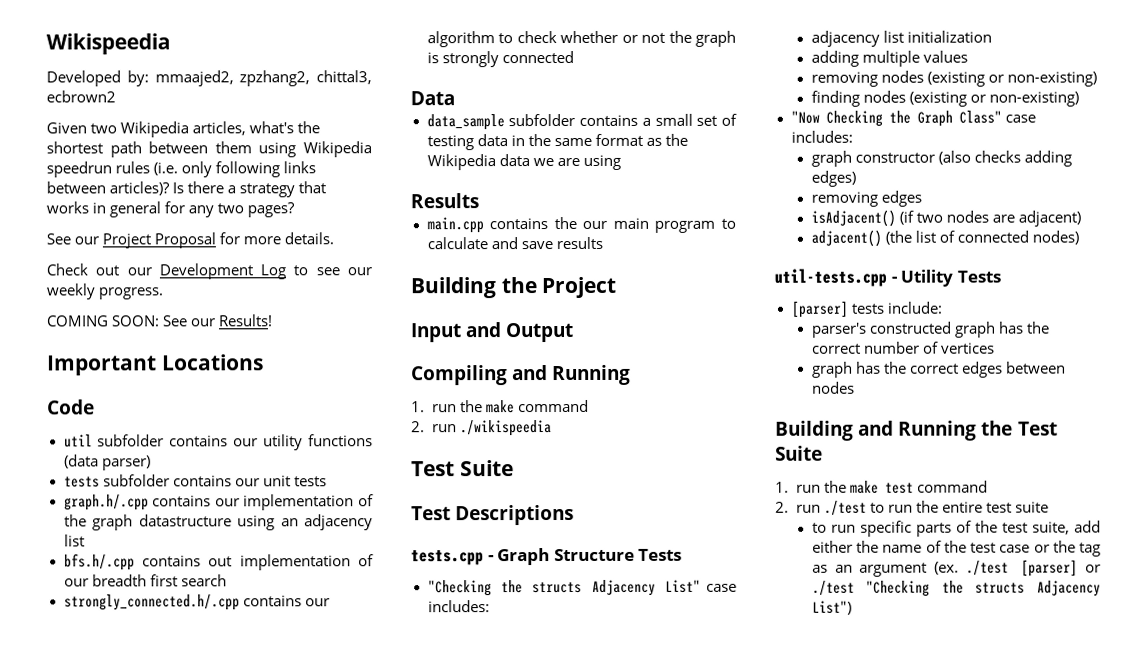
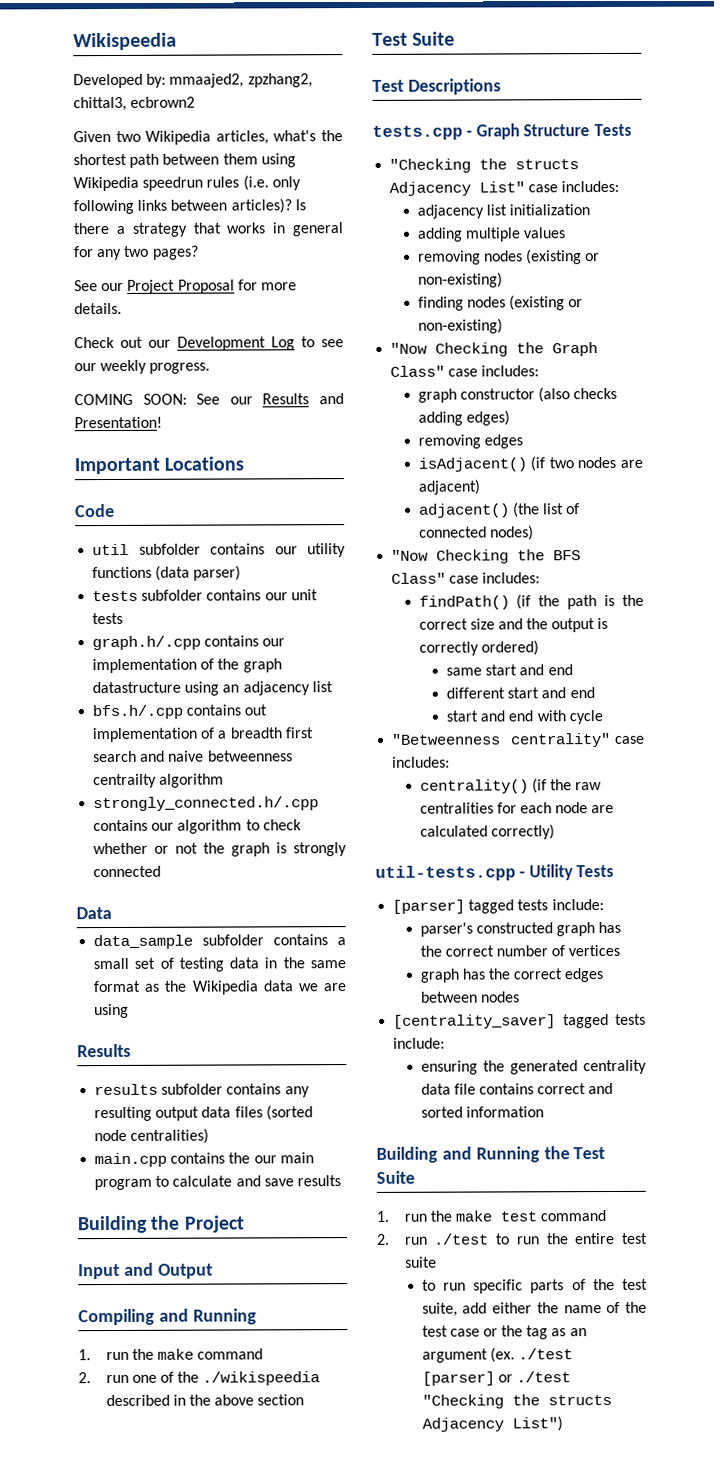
- COMING SOON: See our Results!
+ COMING SOON: See our Results and Presentation!
- bfs.h/.cpp contains out implementation of our breadth first search
+ bfs.h/.cpp contains out implementation of a breadth first search and naive betweenness centrailty algorithm
+ results subfolder contains any resulting output data files (sorted node centralities)
- 2. run ./wikispeedia
+ 2. run one of the ./wikispeedia described in the above section
+ "Now Checking the BFS Class" case includes:
+ findPath() (if the path is the correct size and the output is correctly ordered)
+ same start and end
+ different start and end
+ start and end with cycle
+ "Betweenness centrality" case includes:
+ centrality() (if the raw centralities for each node are calculated correctly)
- [parser] tests include:
+ [parser] tagged tests include:
+ [centrality_saver] tagged tests include:
+ ensuring the generated centrality data file contains correct and sorted information

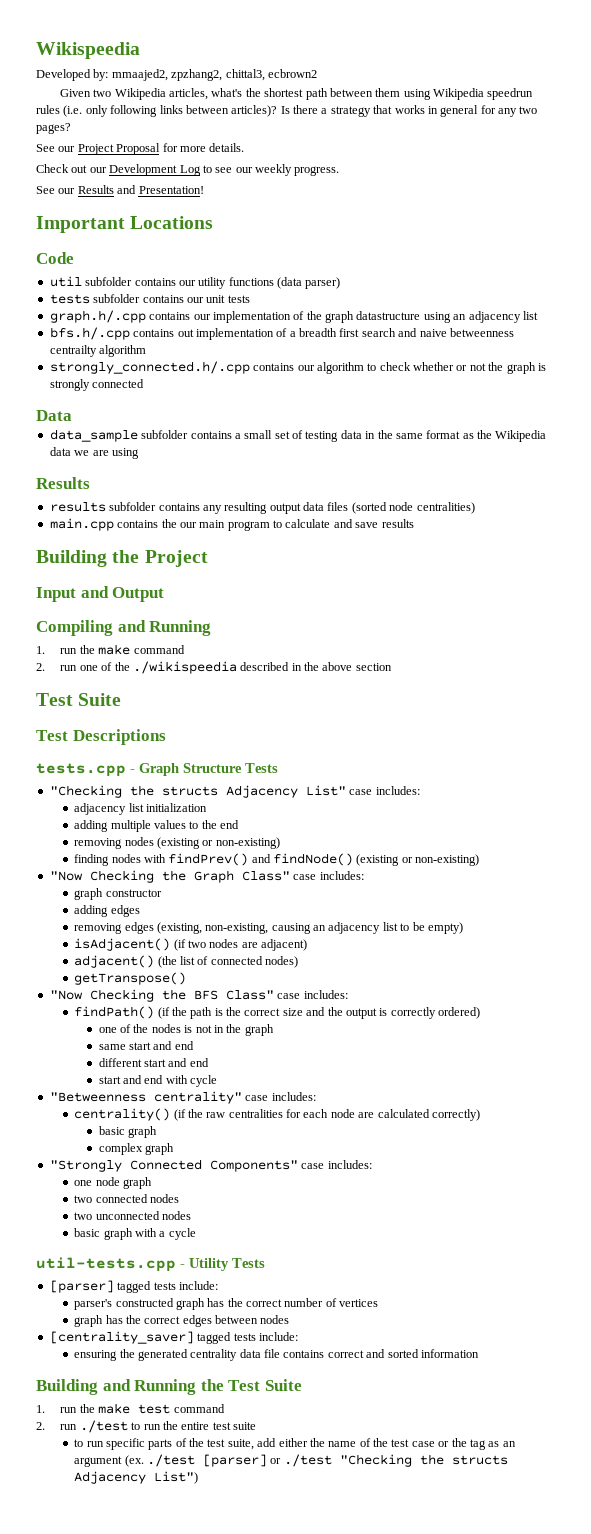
- COMING SOON: See our Results and Presentation!
+ See our Results and Presentation!
- adding multiple values
+ adding multiple values to the end
- finding nodes (existing or non-existing)
+ finding nodes with findPrev() and findNode() (existing or non-existing)
- graph constructor (also checks adding edges)
- removing edges
+ graph constructor
+ adding edges
+ removing edges (existing, non-existing, causing an adjacency list to be empty)
+ getTranspose()
+ one of the nodes is not in the graph
  centrality() (if the raw centralities for each node are calculated correctly)
+ basic graph
+ complex graph
+ "Strongly Connected Components" case includes:
+ one node graph
+ two connected nodes
+ two unconnected nodes
+ basic graph with a cycle

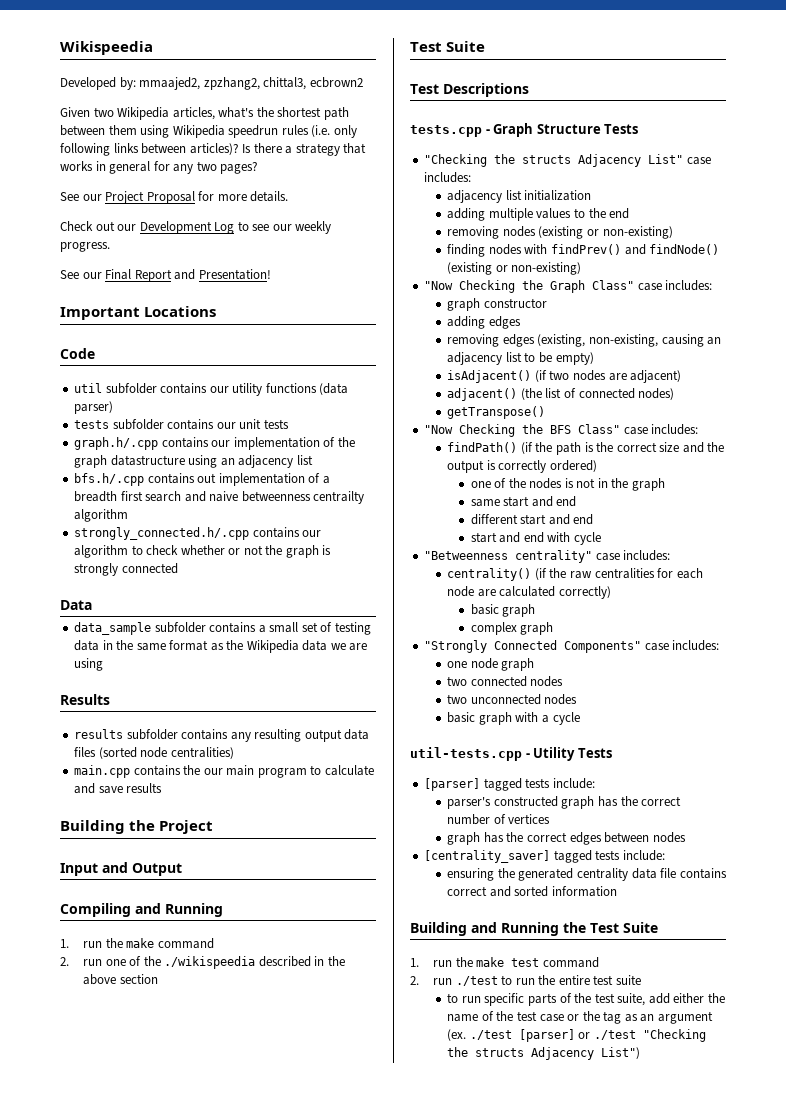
- See our Results and Presentation!
+ See our Final Report and Presentation!

